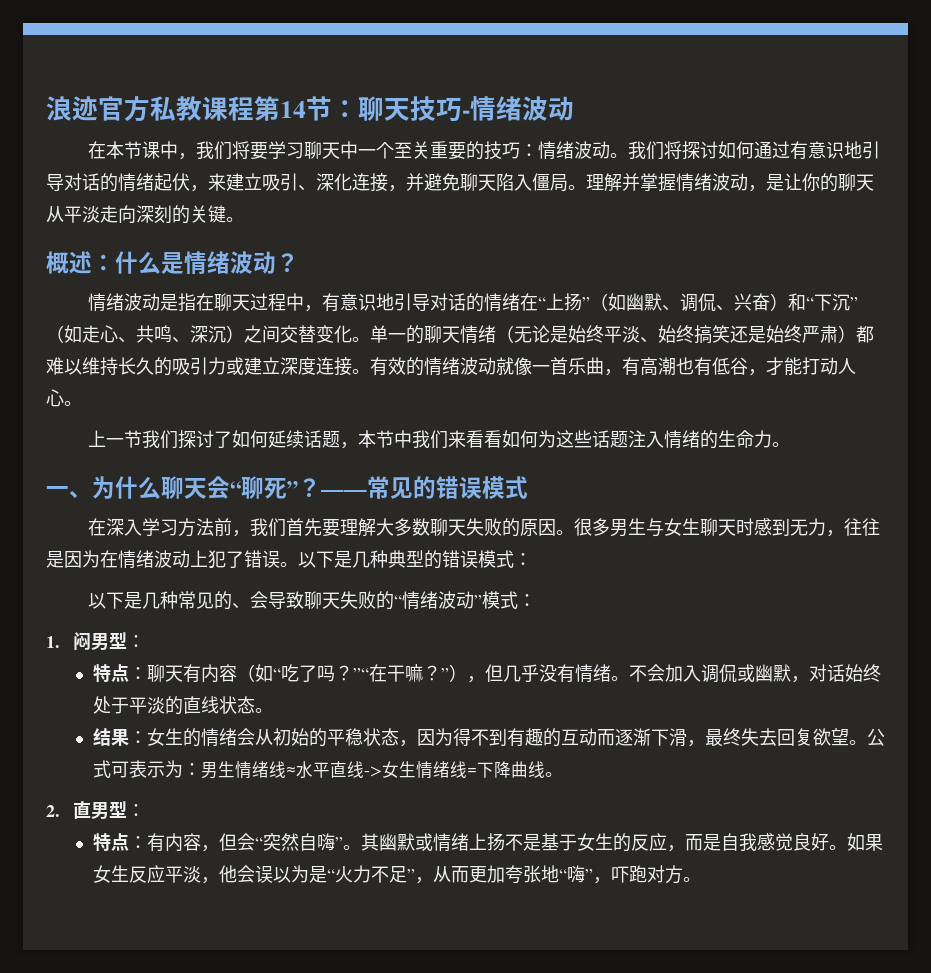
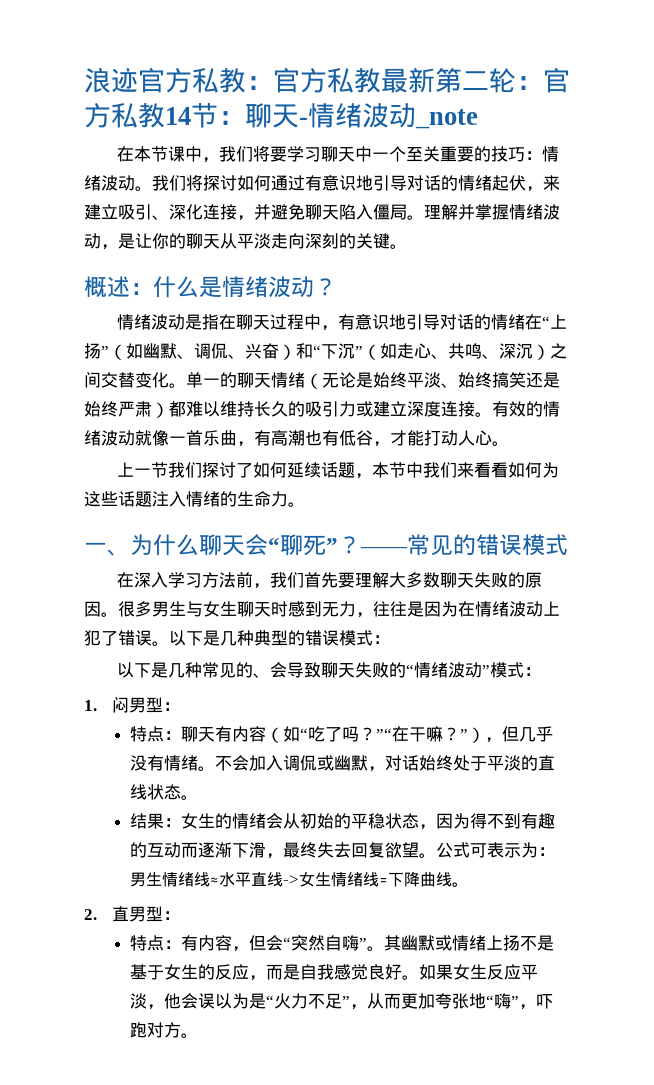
- 浪迹官方私教课程第14节：聊天技巧-情绪波动
+ 浪迹官方私教：官方私教最新第二轮：官方私教14节：聊天-情绪波动_note

